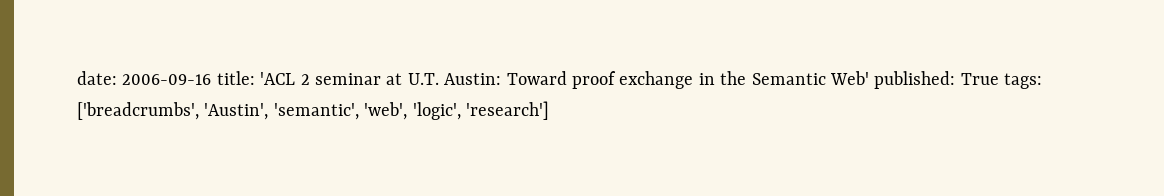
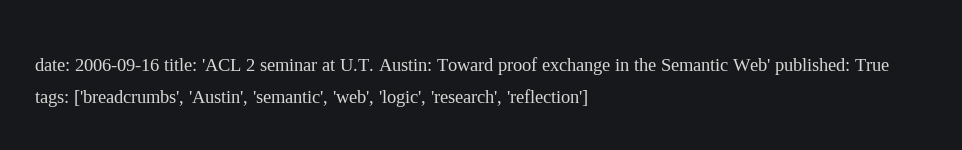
- date: 2006-09-16 title: 'ACL 2 seminar at U.T. Austin: Toward proof exchange in the Semantic Web' published: True tags: ['breadcrumbs', 'Austin', 'semantic', 'web', 'logic', 'research']
+ date: 2006-09-16 title: 'ACL 2 seminar at U.T. Austin: Toward proof exchange in the Semantic Web' published: True tags: ['breadcrumbs', 'Austin', 'semantic', 'web', 'logic', 'research', 'reflection']

